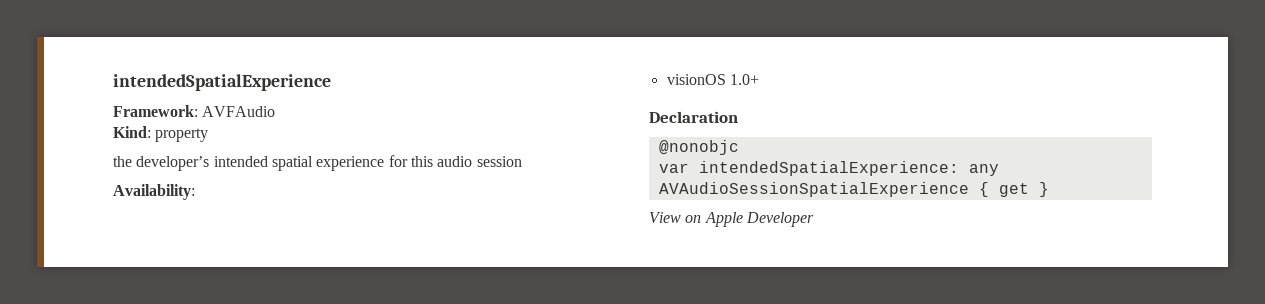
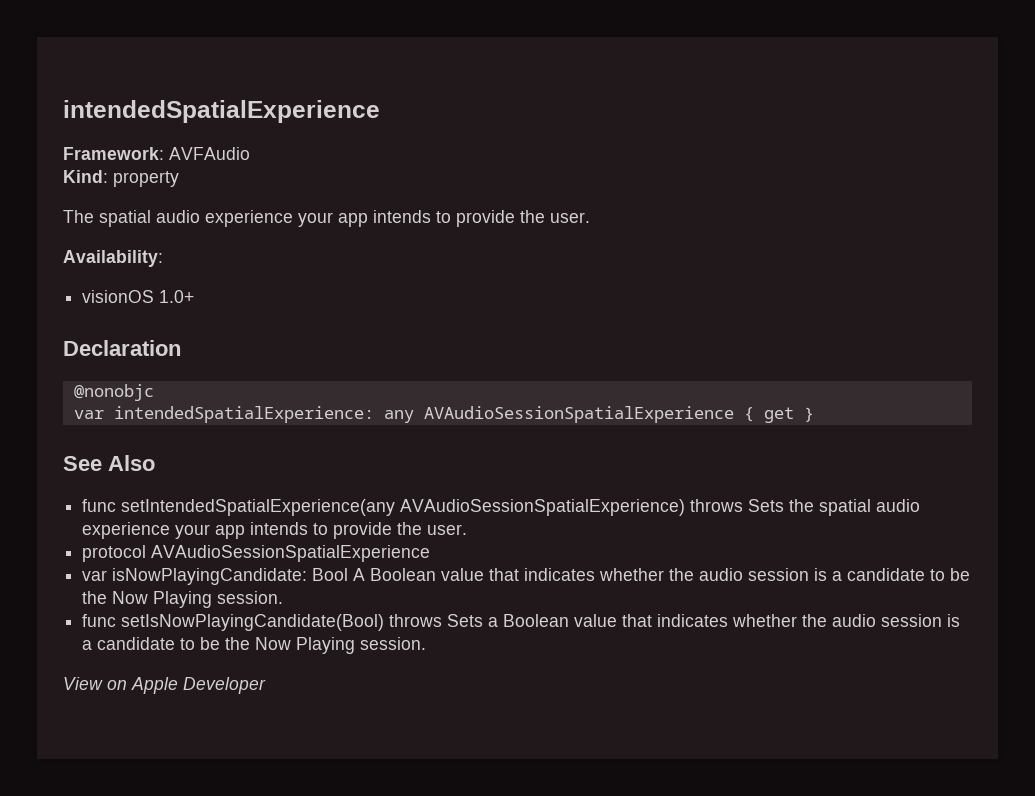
- the developer’s intended spatial experience for this audio session
+ The spatial audio experience your app intends to provide the user.
+ See Also
+ func setIntendedSpatialExperience(any AVAudioSessionSpatialExperience) throws Sets the spatial audio experience your app intends to provide the user.
+ protocol AVAudioSessionSpatialExperience
+ var isNowPlayingCandidate: Bool A Boolean value that indicates whether the audio session is a candidate to be the Now Playing session.
+ func setIsNowPlayingCandidate(Bool) throws Sets a Boolean value that indicates whether the audio session is a candidate to be the Now Playing session.

